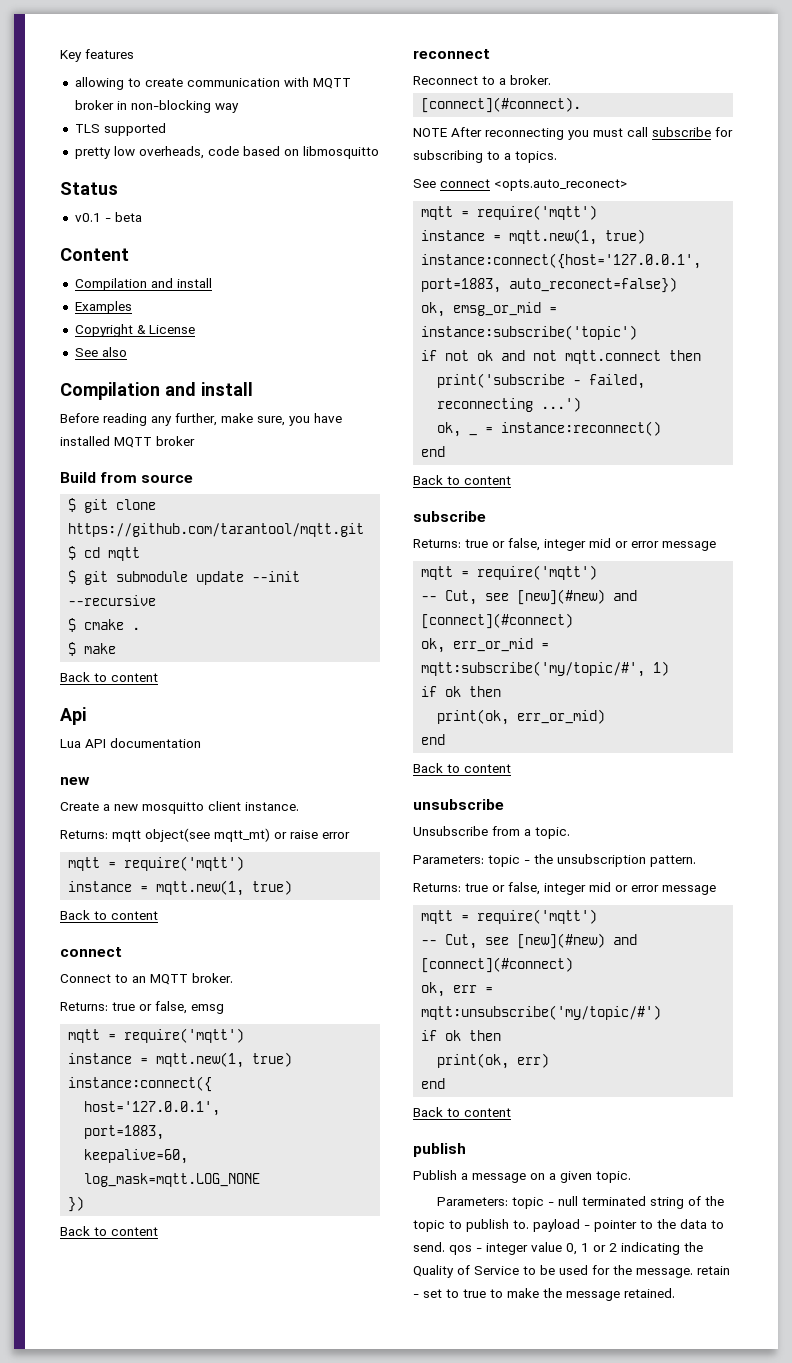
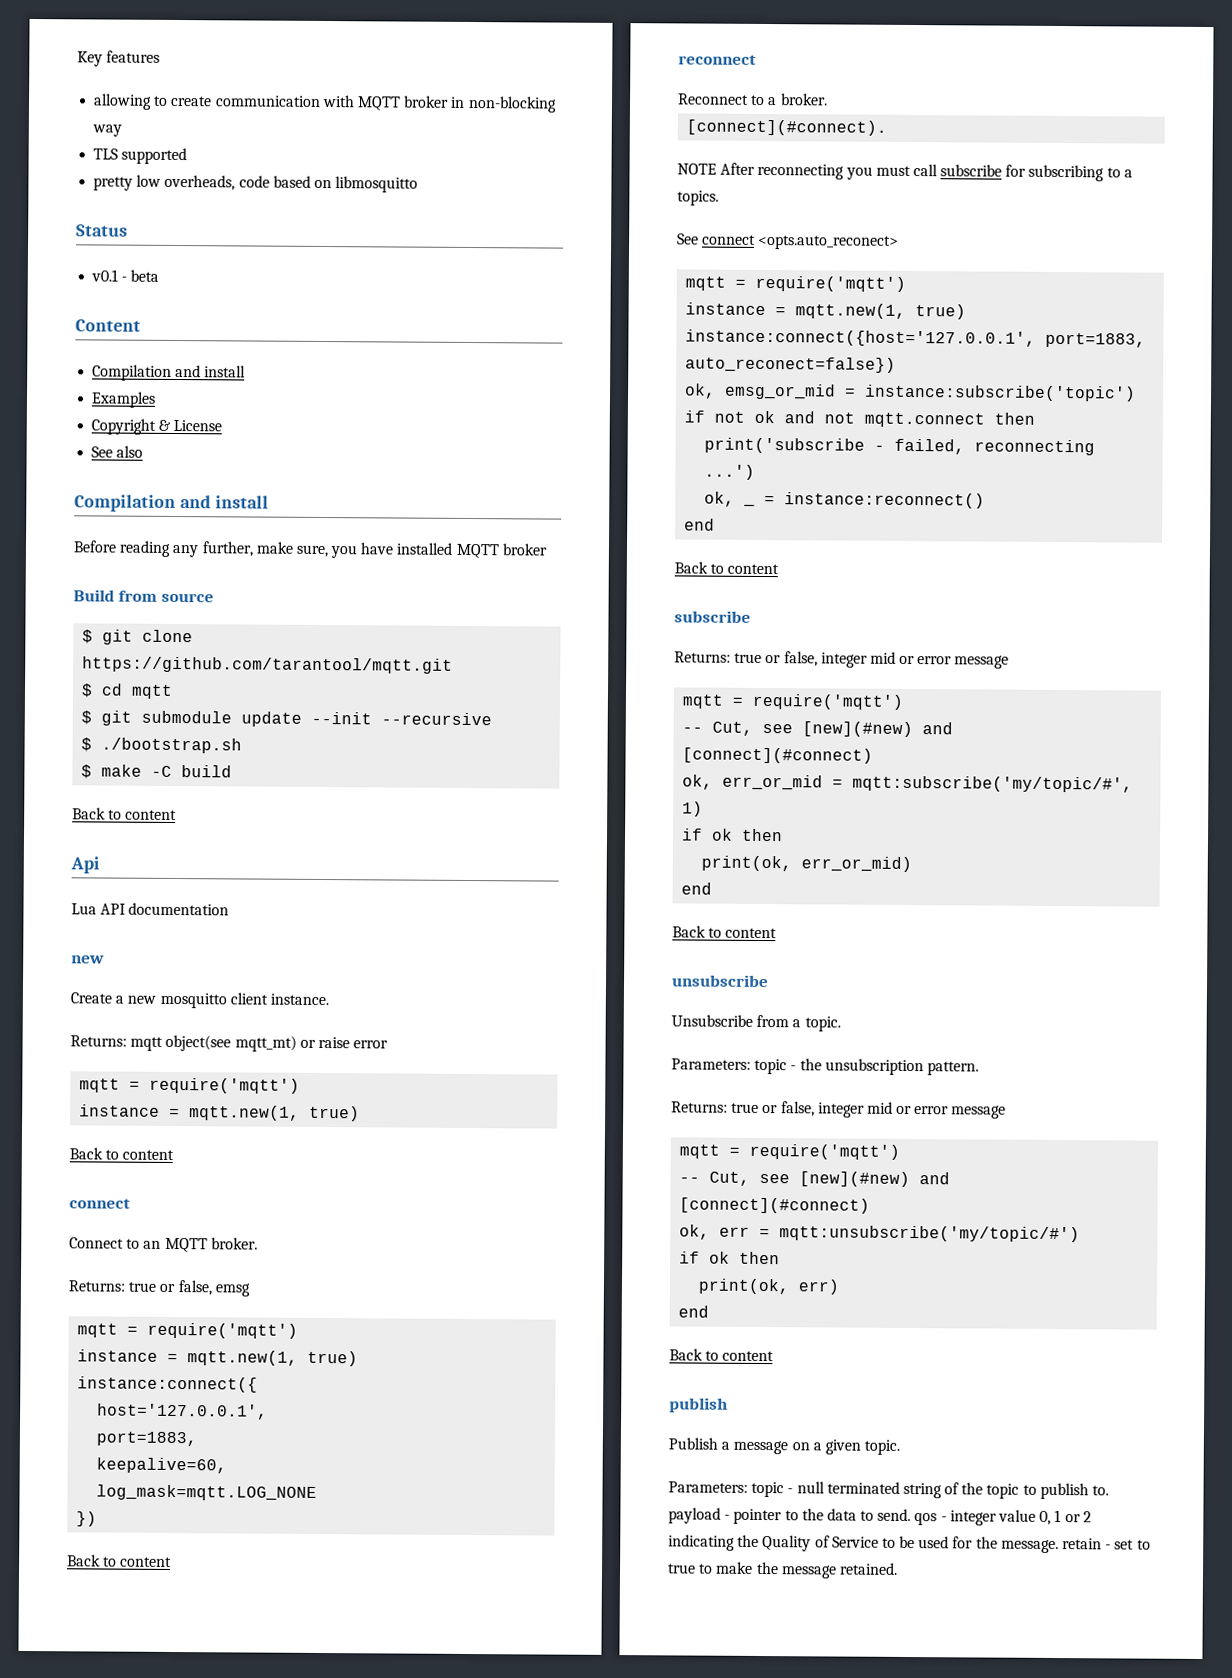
- $ cmake .
+ $ ./bootstrap.sh
- $ make
+ $ make -C build

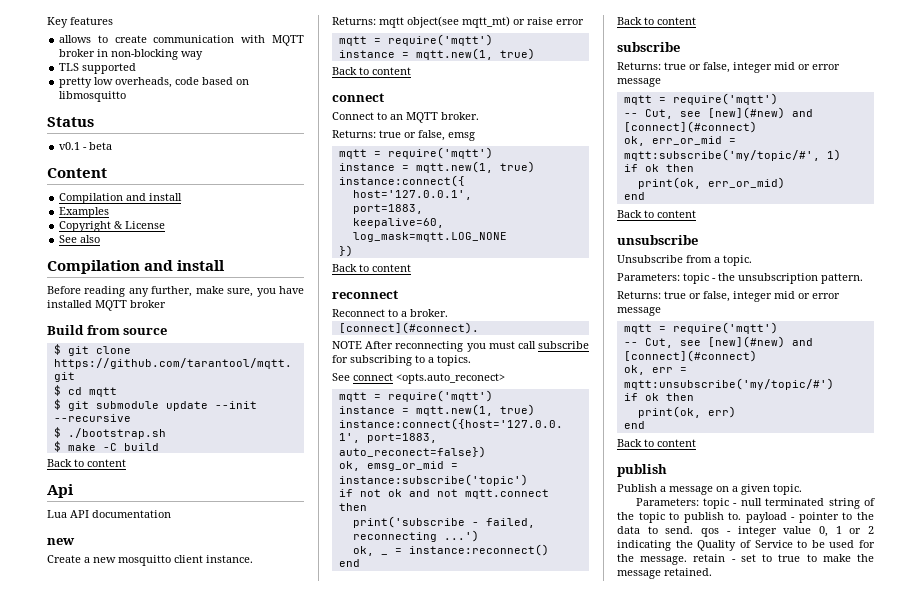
- allowing to create communication with MQTT broker in non-blocking way
+ allows to create communication with MQTT broker in non-blocking way

